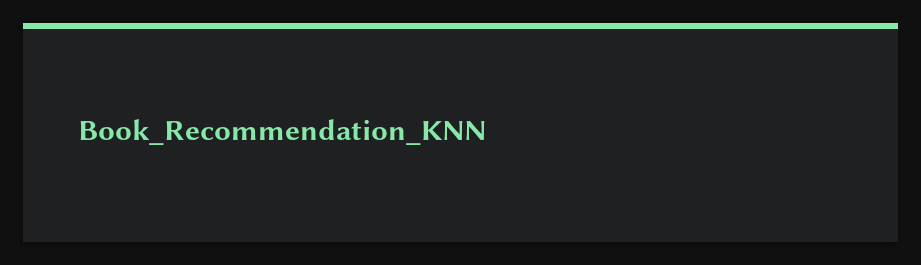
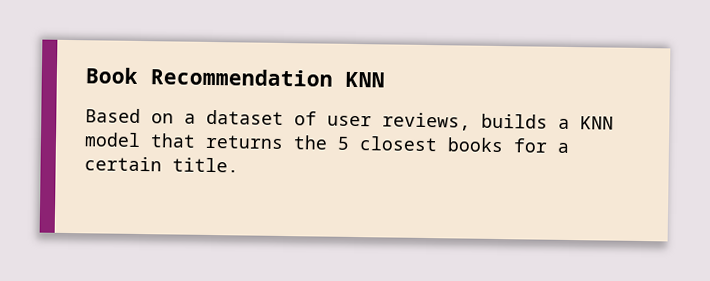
- Book_Recommendation_KNN
+ Book Recommendation KNN
+ Based on a dataset of user reviews, builds a KNN model that returns the 5 closest books for a certain title.

